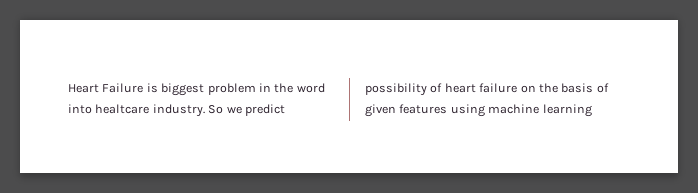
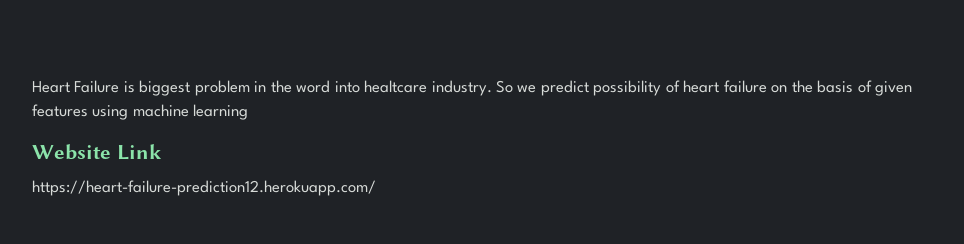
+ Website Link
+ https://heart-failure-prediction12.herokuapp.com/

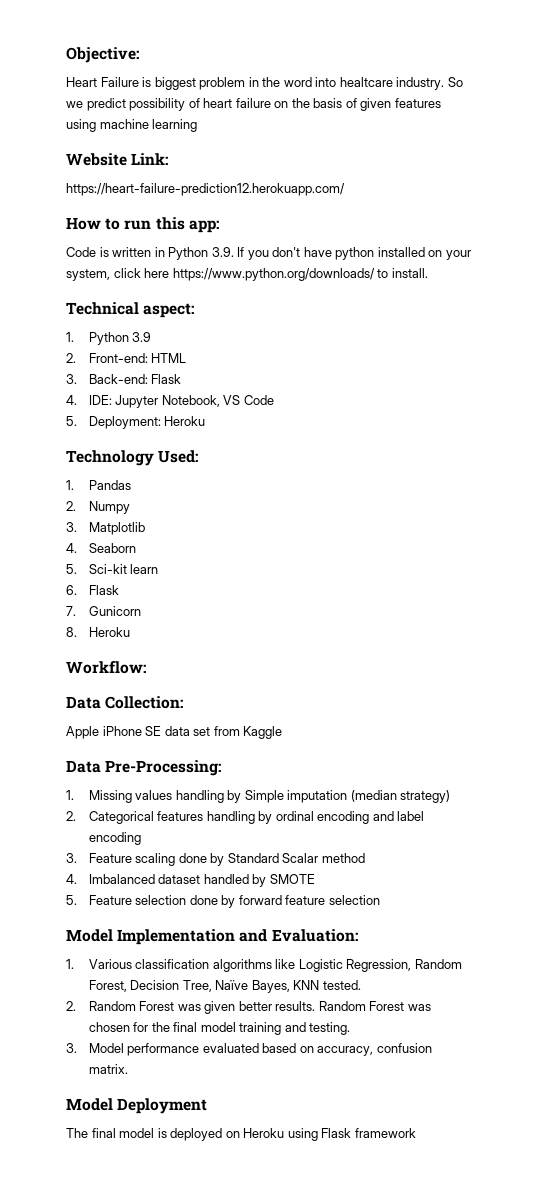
+ Objective:
- Website Link
+ Website Link:
+ How to run this app:
+ Code is written in Python 3.9. If you don't have python installed on your system, click here https://www.python.org/downloads/ to install.
+ Technical aspect:
+ 1. Python 3.9
+ 2. Front-end: HTML
+ 3. Back-end: Flask
+ 4. IDE: Jupyter Notebook, VS Code
+ 5. Deployment: Heroku
+ Technology Used:
+ 1. Pandas
+ 2. Numpy
+ 3. Matplotlib
+ 4. Seaborn
+ 5. Sci-kit learn
+ 6. Flask
+ 7. Gunicorn
+ 8. Heroku
+ Workflow:
+ Data Collection:
+ Apple iPhone SE data set from Kaggle
+ Data Pre-Processing:
+ 1. Missing values handling by Simple imputation (median strategy)
+ 2. Categorical features handling by ordinal encoding and label encoding
+ 3. Feature scaling done by Standard Scalar method
+ 4. Imbalanced dataset handled by SMOTE
+ 5. Feature selection done by forward feature selection
+ Model Implementation and Evaluation:
+ 1. Various classification algorithms like Logistic Regression, Random Forest, Decision Tree, Naïve Bayes, KNN tested.
+ 2. Random Forest was given better results. Random Forest was chosen for the final model training and testing.
+ 3. Model performance evaluated based on accuracy, confusion matrix.
+ Model Deployment
+ The final model is deployed on Heroku using Flask framework

